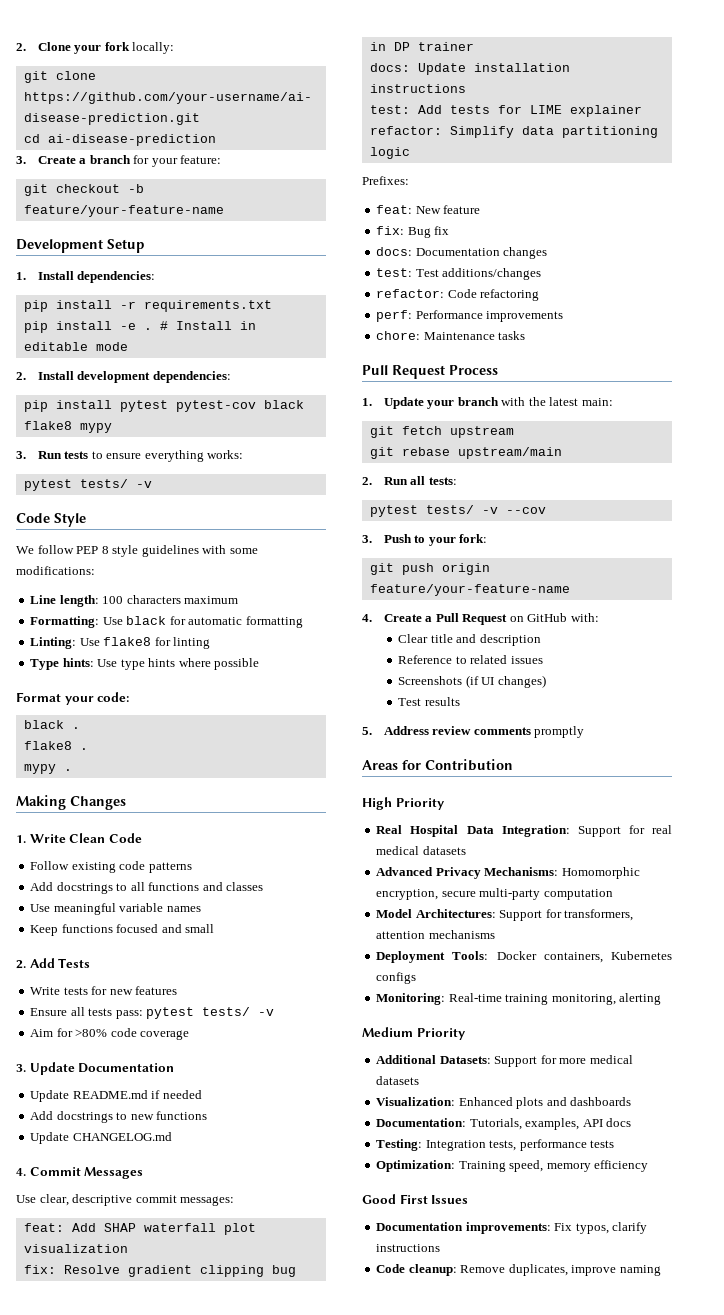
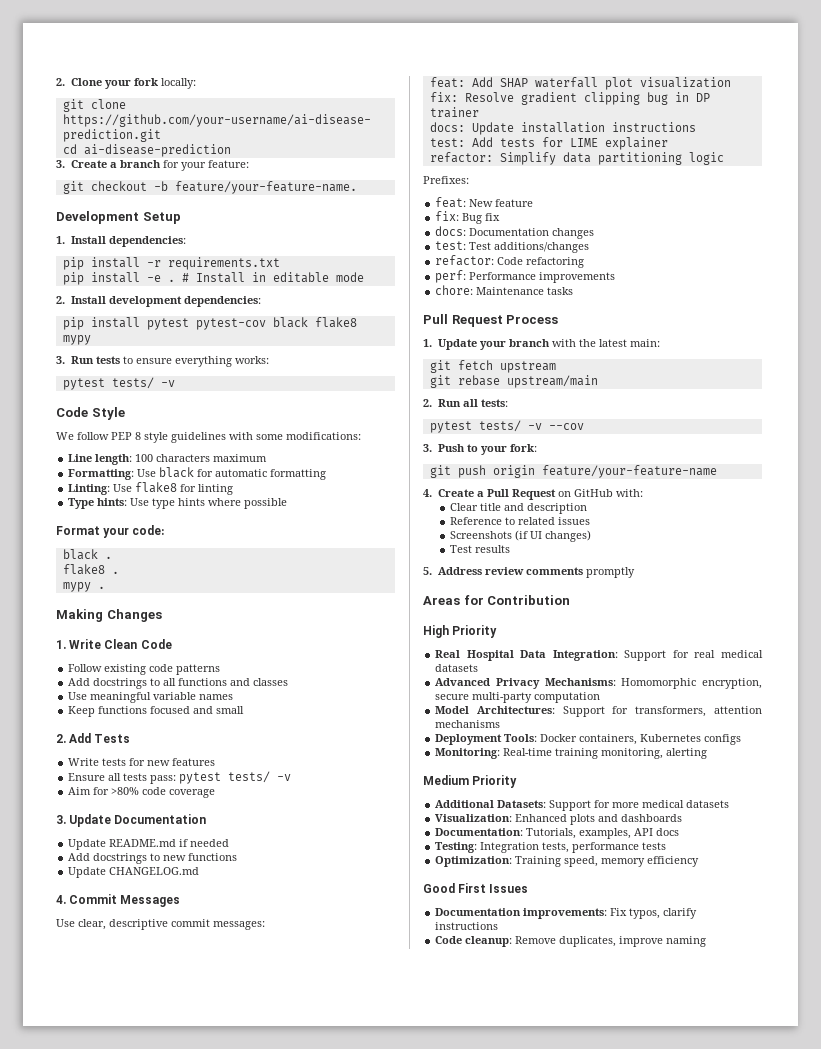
- git checkout -b feature/your-feature-name
+ git checkout -b feature/your-feature-name.

